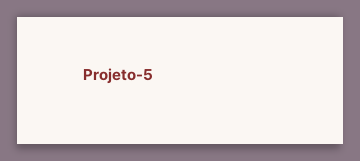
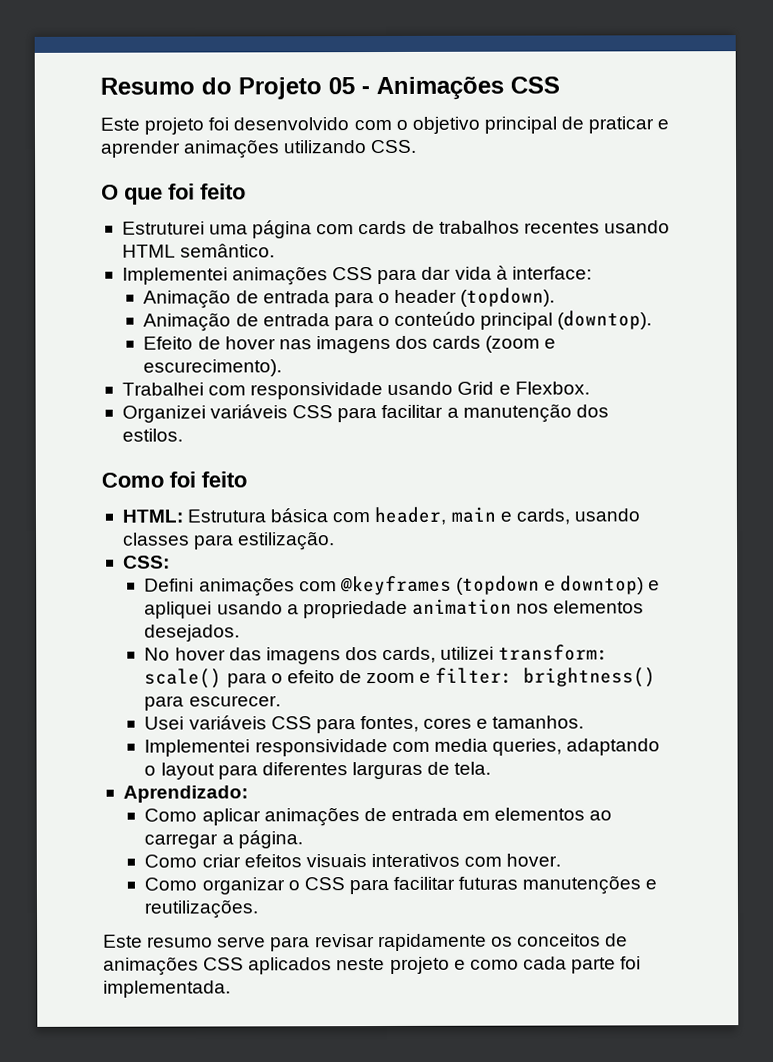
- Projeto-5
+ Resumo do Projeto 05 - Animações CSS
+ Este projeto foi desenvolvido com o objetivo principal de praticar e aprender animações utilizando CSS.
+ O que foi feito
+ Estruturei uma página com cards de trabalhos recentes usando HTML semântico.
+ Implementei animações CSS para dar vida à interface:
+ Animação de entrada para o header (topdown).
+ Animação de entrada para o conteúdo principal (downtop).
+ Efeito de hover nas imagens dos cards (zoom e escurecimento).
+ Trabalhei com responsividade usando Grid e Flexbox.
+ Organizei variáveis CSS para facilitar a manutenção dos estilos.
+ Como foi feito
+ HTML: Estrutura básica com header, main e cards, usando classes para estilização.
+ CSS:
+ Defini animações com @keyframes (topdown e downtop) e apliquei usando a propriedade animation nos elementos desejados.
+ No hover das imagens dos cards, utilizei transform: scale() para o efeito de zoom e filter: brightness() para escurecer.
+ Usei variáveis CSS para fontes, cores e tamanhos.
+ Implementei responsividade com media queries, adaptando o layout para diferentes larguras de tela.
+ Aprendizado:
+ Como aplicar animações de entrada em elementos ao carregar a página.
+ Como criar efeitos visuais interativos com hover.
+ Como organizar o CSS para facilitar futuras manutenções e reutilizações.
+ Este resumo serve para revisar rapidamente os conceitos de animações CSS aplicados neste projeto e como cada parte foi implementada.

